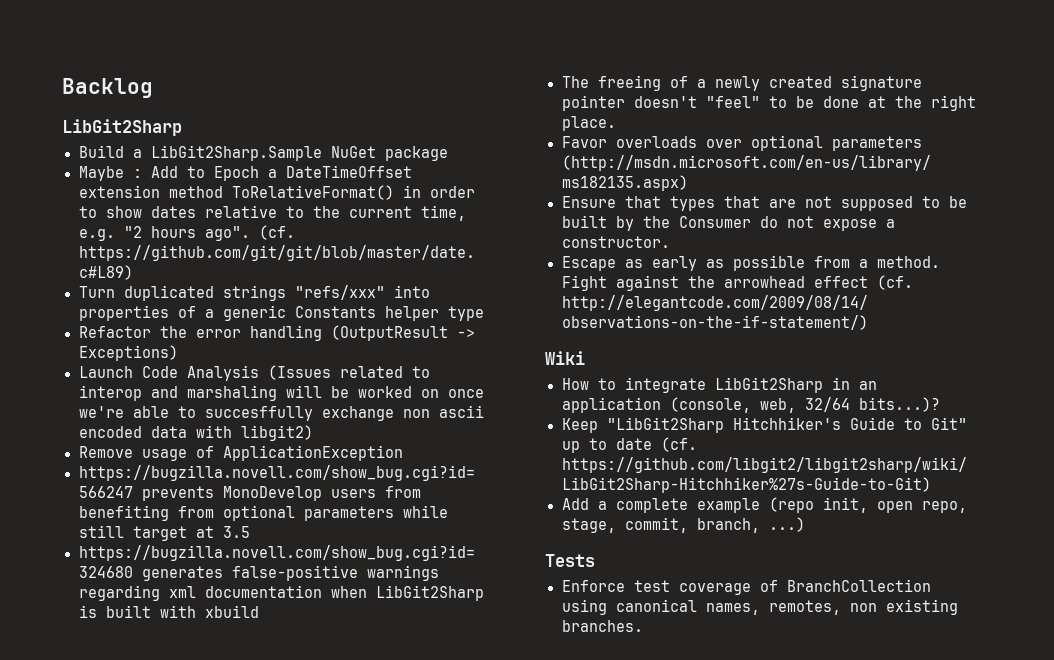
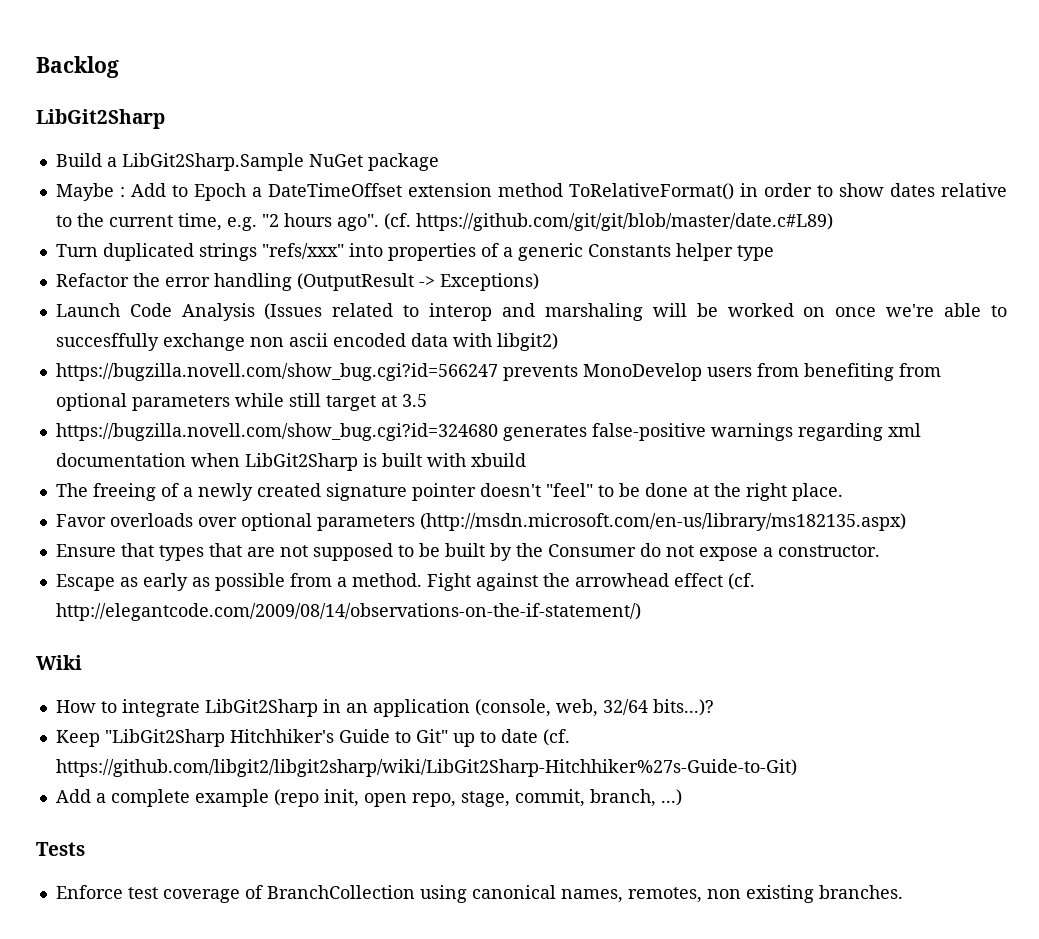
- Remove usage of ApplicationException

